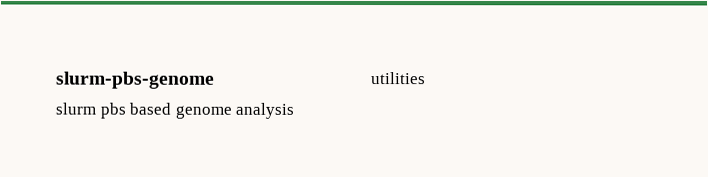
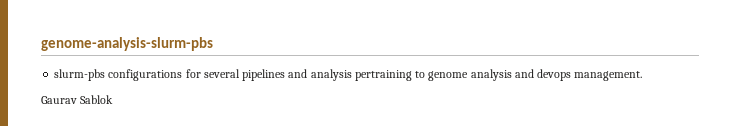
- slurm-pbs-genome
- slurm pbs based genome analysis utilities
+ genome-analysis-slurm-pbs
+ slurm-pbs configurations for several pipelines and analysis pertraining to genome analysis and devops management.
+ Gaurav Sablok

